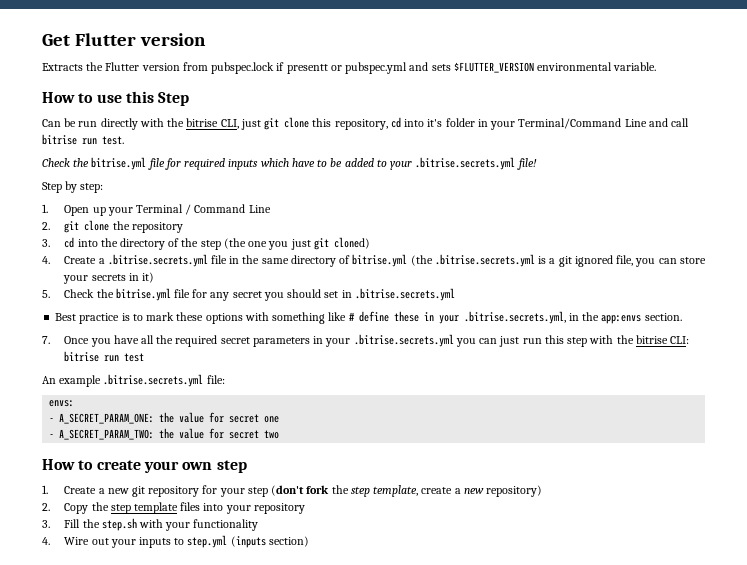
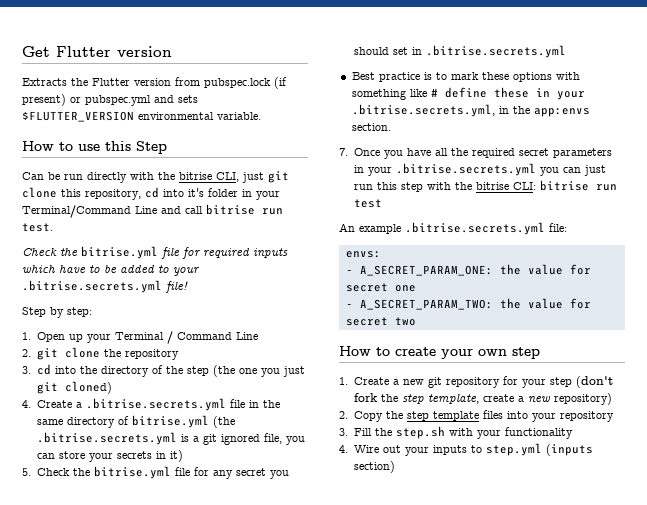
- Extracts the Flutter version from pubspec.lock if presentt or pubspec.yml and sets $FLUTTER_VERSION environmental variable.
+ Extracts the Flutter version from pubspec.lock (if present) or pubspec.yml and sets $FLUTTER_VERSION environmental variable.

